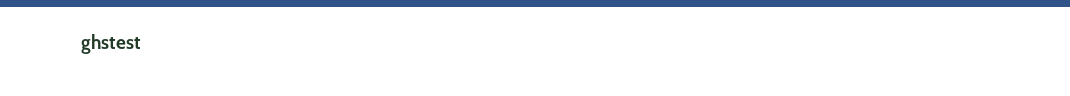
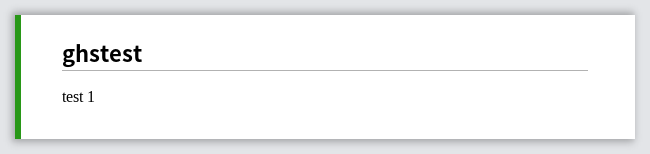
+ test 1

